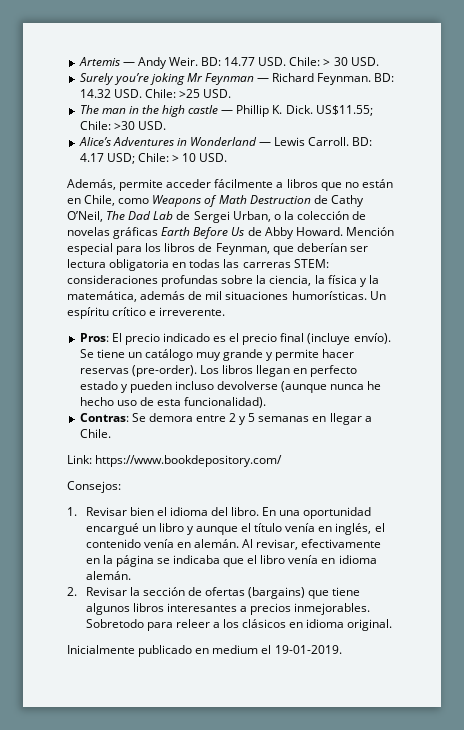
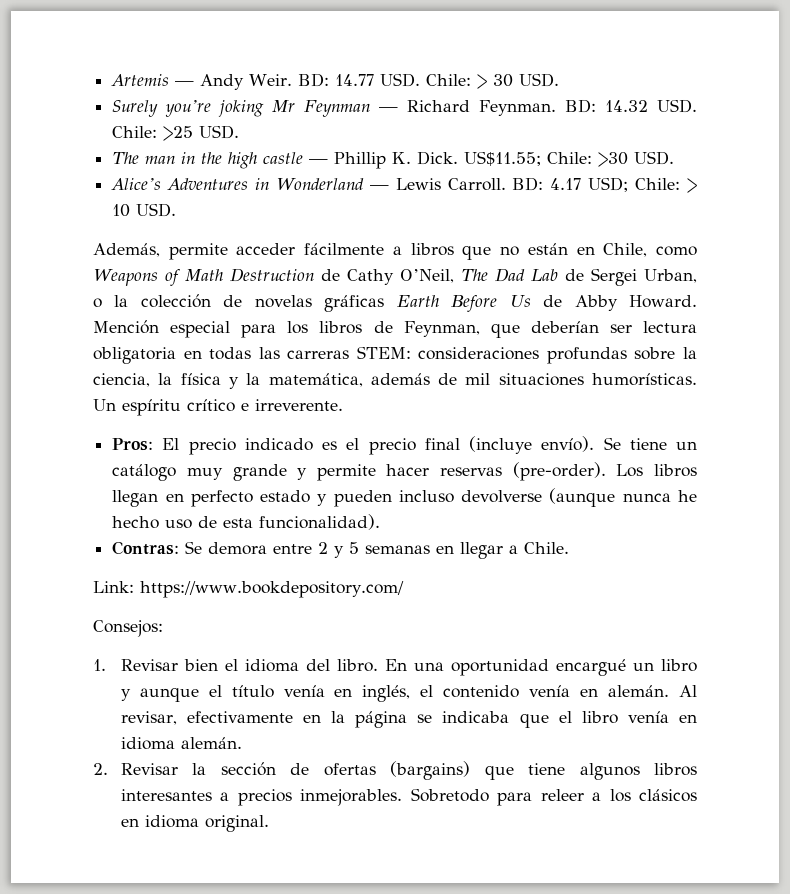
- Inicialmente publicado en medium el 19-01-2019.

